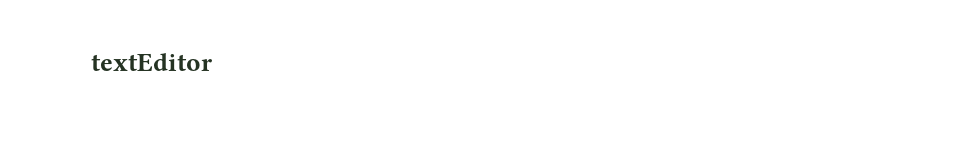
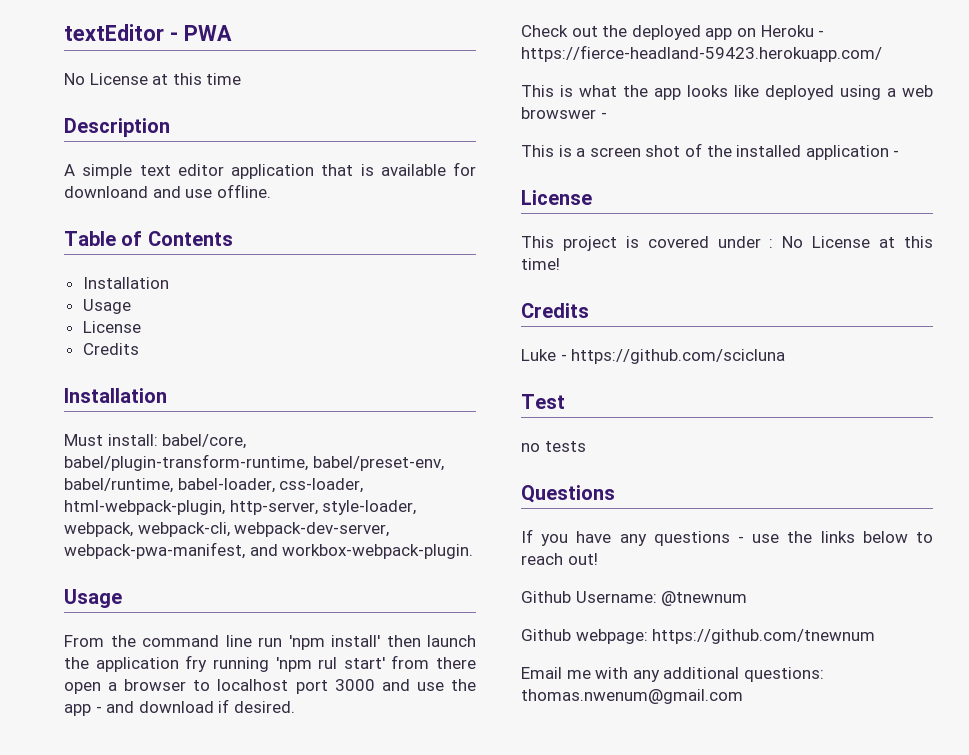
- textEditor
+ textEditor - PWA
+ No License at this time
+ Description
+ A simple text editor application that is available for downloand and use offline.
+ Table of Contents
+ Installation
+ Usage
+ License
+ Credits
+ Installation
+ Must install: babel/core, babel/plugin-transform-runtime, babel/preset-env, babel/runtime, babel-loader, css-loader, html-webpack-plugin, http-server, style-loader, webpack, webpack-cli, webpack-dev-server, webpack-pwa-manifest, and workbox-webpack-plugin.
+ Usage
+ From the command line run 'npm install' then launch the application fry running 'npm rul start' from there open a browser to localhost port 3000 and use the app - and download if desired.
+ Check out the deployed app on Heroku - https://fierce-headland-59423.herokuapp.com/
+ This is what the app looks like deployed using a web browswer -
+ This is a screen shot of the installed application -
+ License
+ This project is covered under : No License at this time!
+ Credits
+ Luke - https://github.com/scicluna
+ Test
+ no tests
+ Questions
+ If you have any questions - use the links below to reach out!
+ Github Username: @tnewnum
+ Github webpage: https://github.com/tnewnum
+ Email me with any additional questions: thomas.nwenum@gmail.com

